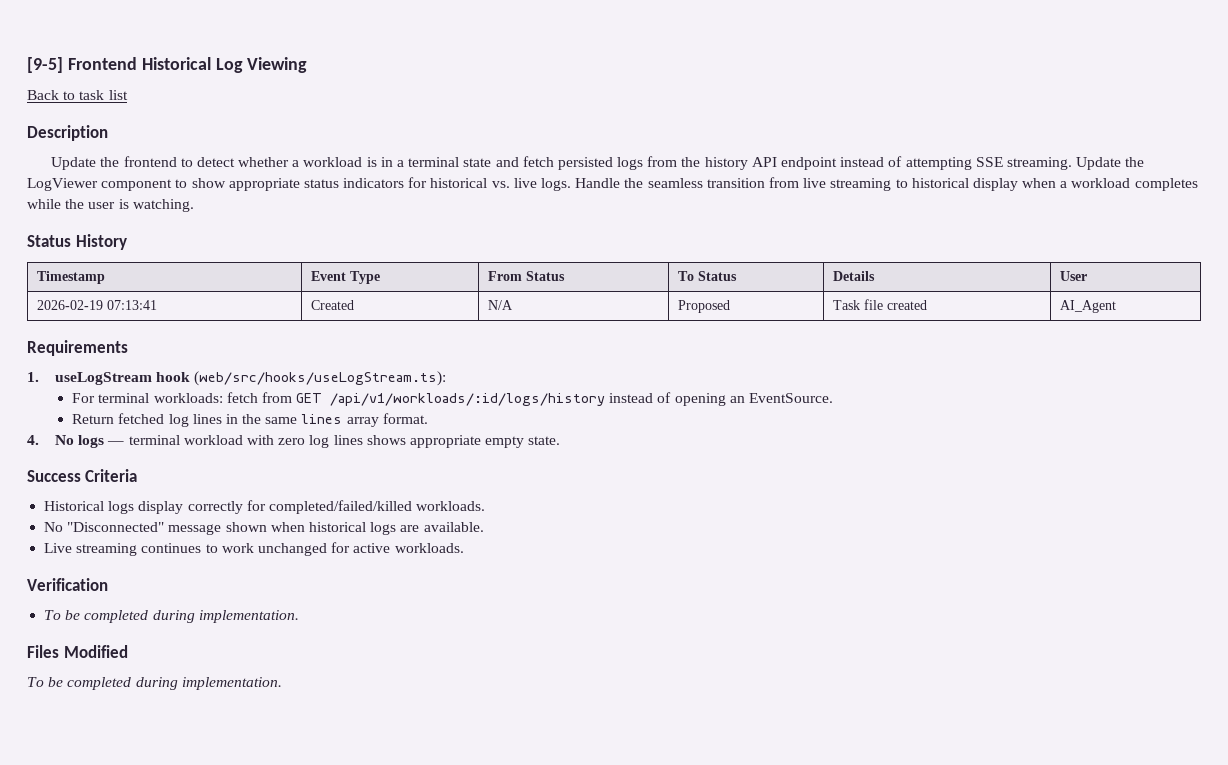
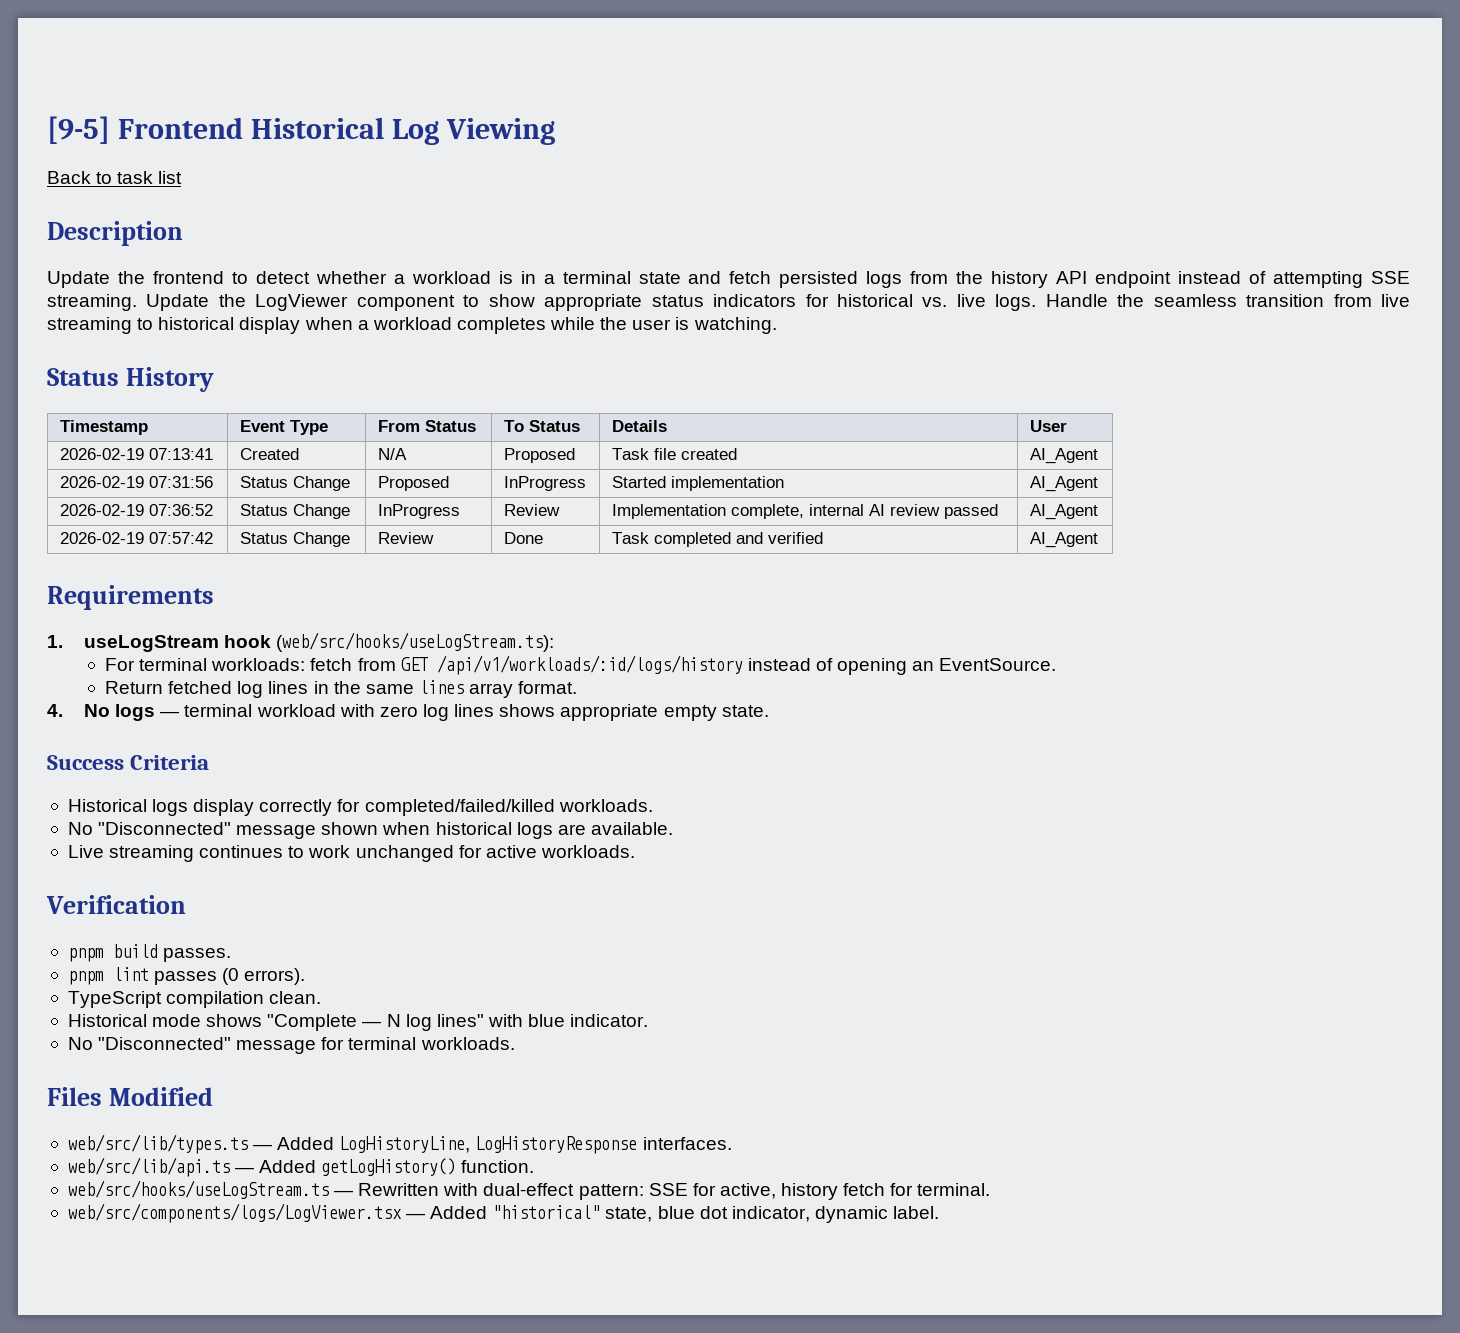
+ 2026-02-19 07:31:56 | Status Change | Proposed | InProgress | Started implementation | AI_Agent
+ 2026-02-19 07:36:52 | Status Change | InProgress | Review | Implementation complete, internal AI review passed | AI_Agent
+ 2026-02-19 07:57:42 | Status Change | Review | Done | Task completed and verified | AI_Agent
  Verification
- To be completed during implementation.
+ pnpm build passes.
+ pnpm lint passes (0 errors).
+ TypeScript compilation clean.
+ Historical mode shows "Complete — N log lines" with blue indicator.
+ No "Disconnected" message for terminal workloads.
  Files Modified
- To be completed during implementation.
+ web/src/lib/types.ts — Added LogHistoryLine, LogHistoryResponse interfaces.
+ web/src/lib/api.ts — Added getLogHistory() function.
+ web/src/hooks/useLogStream.ts — Rewritten with dual-effect pattern: SSE for active, history fetch for terminal.
+ web/src/components/logs/LogViewer.tsx — Added "historical" state, blue dot indicator, dynamic label.

